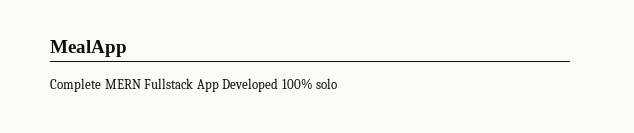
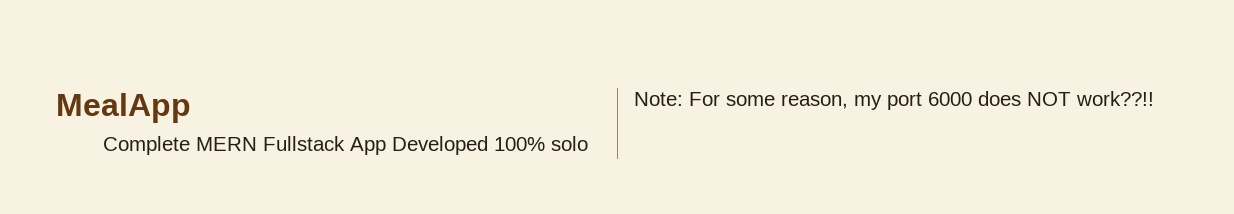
- Complete MERN Fullstack App Developed 100% solo
+ Complete MERN Fullstack App Developed 100% solo Note: For some reason, my port 6000 does NOT work??!!

